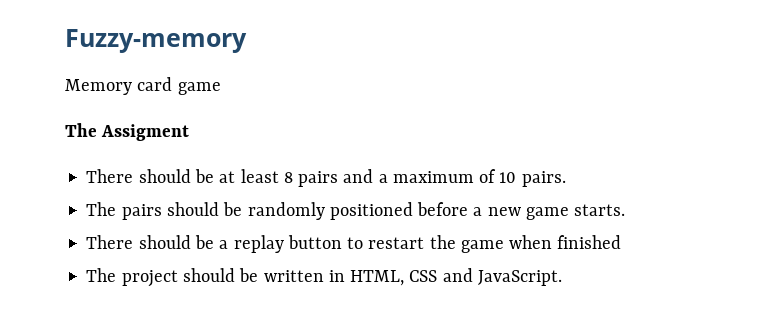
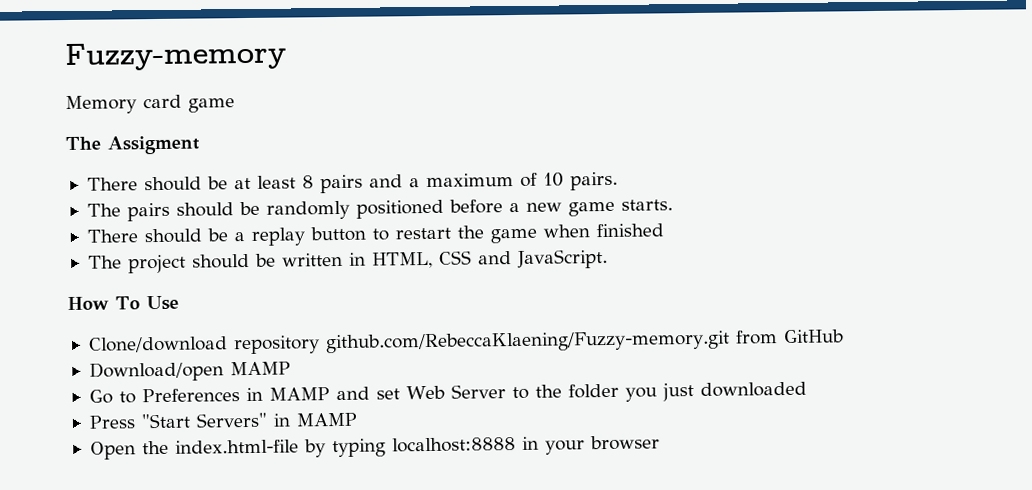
+ How To Use
+ Clone/download repository github.com/RebeccaKlaening/Fuzzy-memory.git from GitHub
+ Download/open MAMP
+ Go to Preferences in MAMP and set Web Server to the folder you just downloaded
+ Press "Start Servers" in MAMP
+ Open the index.html-file by typing localhost:8888 in your browser

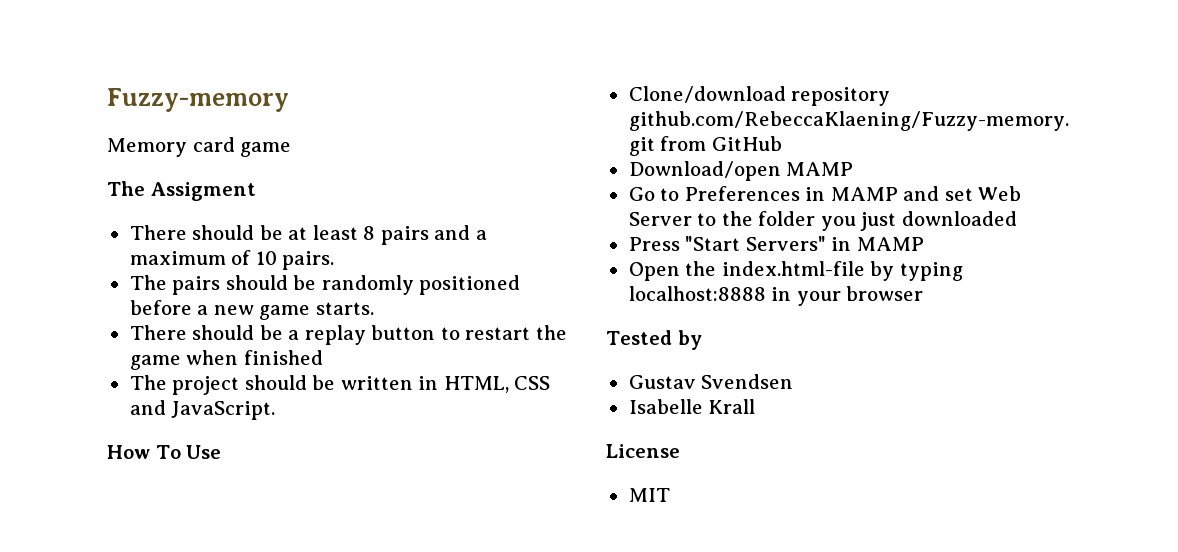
+ Tested by
+ Gustav Svendsen
+ Isabelle Krall
+ License
+ MIT

